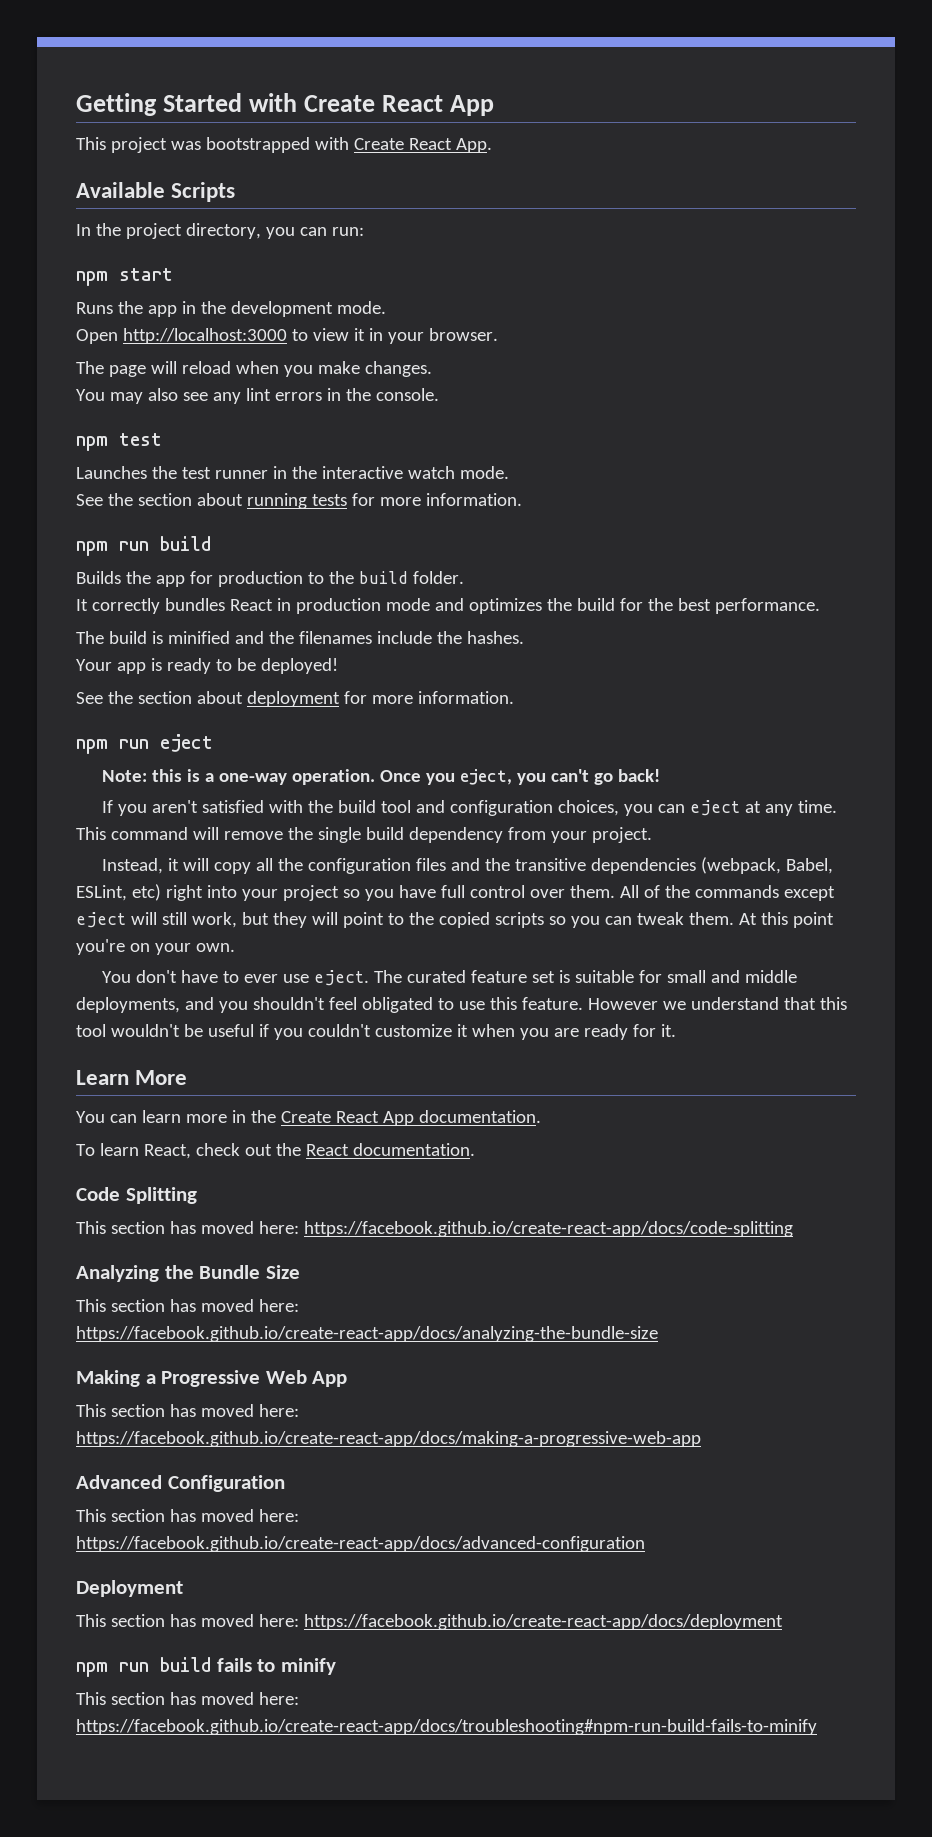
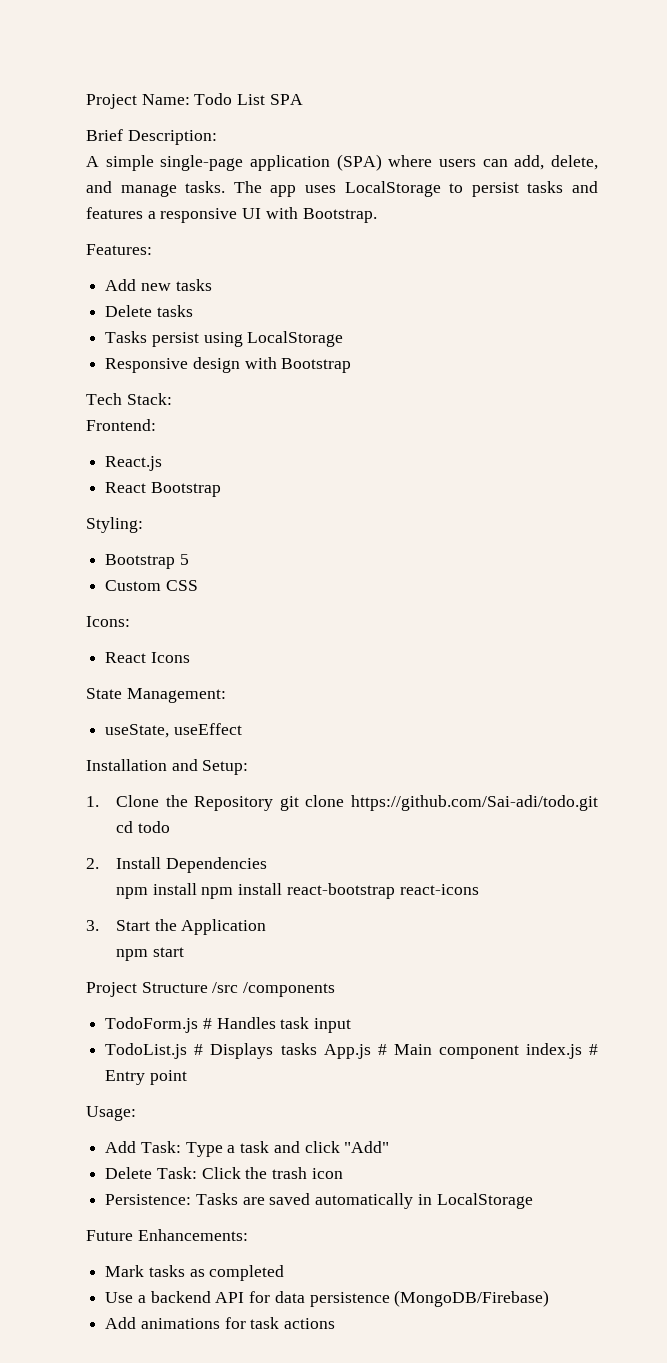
- Getting Started with Create React App
- This project was bootstrapped with Create React App.
- Available Scripts
- In the project directory, you can run:
+ Project Name: Todo List SPA
+ Brief Description:
+ A simple single-page application (SPA) where users can add, delete, and manage tasks. The app uses LocalStorage to persist tasks and features a responsive UI with Bootstrap.
+ Features:
+ Add new tasks
+ Delete tasks
+ Tasks persist using LocalStorage
+ Responsive design with Bootstrap
+ Tech Stack:
+ Frontend:
+ React.js
+ React Bootstrap
+ Styling:
+ Bootstrap 5
+ Custom CSS
+ Icons:
+ React Icons
+ State Management:
+ useState, useEffect
+ Installation and Setup:
+ 1. Clone the Repository git clone https://github.com/Sai-adi/todo.git cd todo
+ 2. Install Dependencies
+ npm install npm install react-bootstrap react-icons
+ 3. Start the Application
  npm start
- Runs the app in the development mode.
- Open http://localhost:3000 to view it in your browser.
- The page will reload when you make changes.
- You may also see any lint errors in the console.
- npm test
- Launches the test runner in the interactive watch mode.
- See the section about running tests for more information.
- npm run build
- Builds the app for production to the build folder.
- It correctly bundles React in production mode and optimizes the build for the best performance.
- The build is minified and the filenames include the hashes.
- Your app is ready to be deployed!
- See the section about deployment for more information.
- npm run eject
- Note: this is a one-way operation. Once you eject, you can't go back!
- If you aren't satisfied with the build tool and configuration choices, you can eject at any time. This command will remove the single build dependency from your project.
- Instead, it will copy all the configuration files and the transitive dependencies (webpack, Babel, ESLint, etc) right into your project so you have full control over them. All of the commands except eject will still work, but they will point to the copied scripts so you can tweak them. At this point you're on your own.
- You don't have to ever use eject. The curated feature set is suitable for small and middle deployments, and you shouldn't feel obligated to use this feature. However we understand that this tool wouldn't be useful if you couldn't customize it when you are ready for it.
- Learn More
- You can learn more in the Create React App documentation.
- To learn React, check out the React documentation.
- Code Splitting
- This section has moved here: https://facebook.github.io/create-react-app/docs/code-splitting
- Analyzing the Bundle Size
- This section has moved here: https://facebook.github.io/create-react-app/docs/analyzing-the-bundle-size
- Making a Progressive Web App
- This section has moved here: https://facebook.github.io/create-react-app/docs/making-a-progressive-web-app
- Advanced Configuration
- This section has moved here: https://facebook.github.io/create-react-app/docs/advanced-configuration
- Deployment
- This section has moved here: https://facebook.github.io/create-react-app/docs/deployment
- npm run build fails to minify
- This section has moved here: https://facebook.github.io/create-react-app/docs/troubleshooting#npm-run-build-fails-to-minify
+ Project Structure /src /components
+ TodoForm.js # Handles task input
+ TodoList.js # Displays tasks App.js # Main component index.js # Entry point
+ Usage:
+ Add Task: Type a task and click "Add"
+ Delete Task: Click the trash icon
+ Persistence: Tasks are saved automatically in LocalStorage
+ Future Enhancements:
+ Mark tasks as completed
+ Use a backend API for data persistence (MongoDB/Firebase)
+ Add animations for task actions

